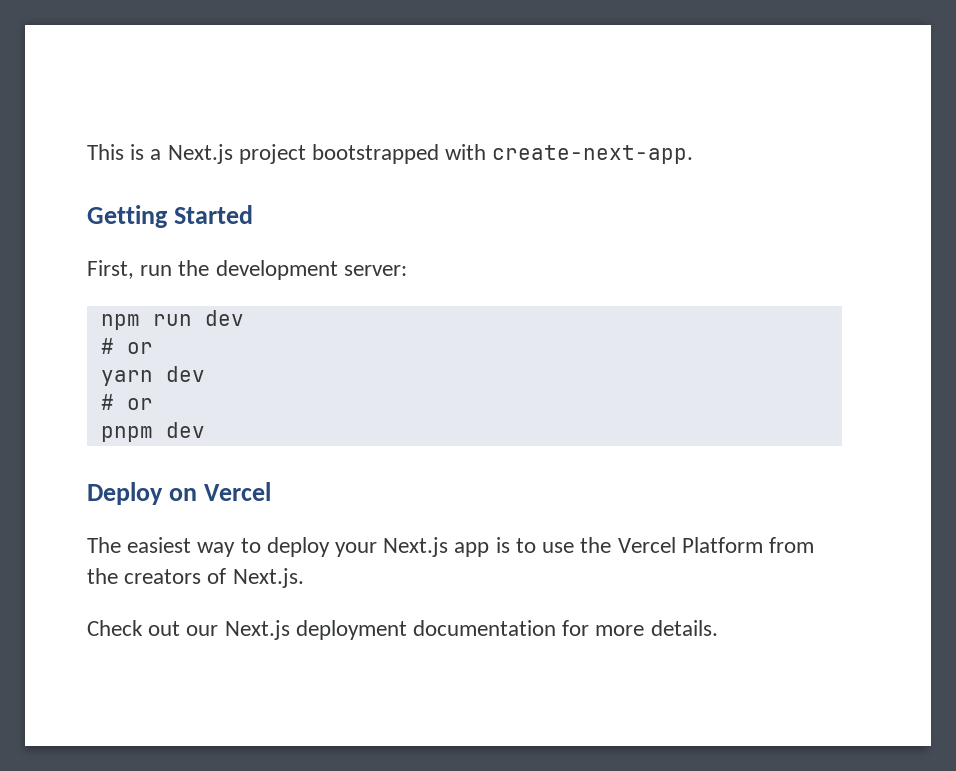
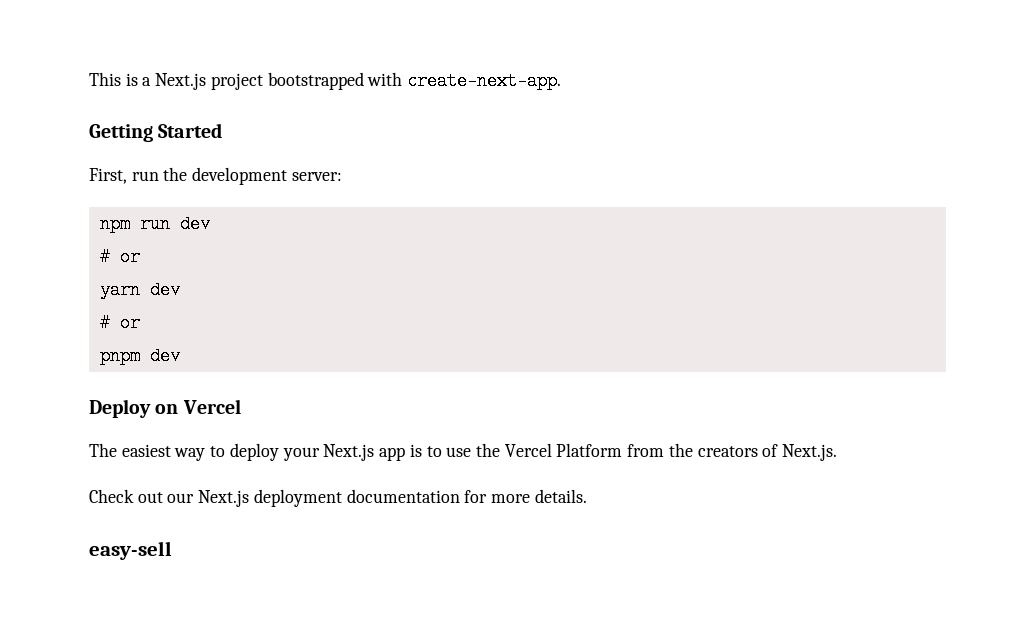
+ easy-sell

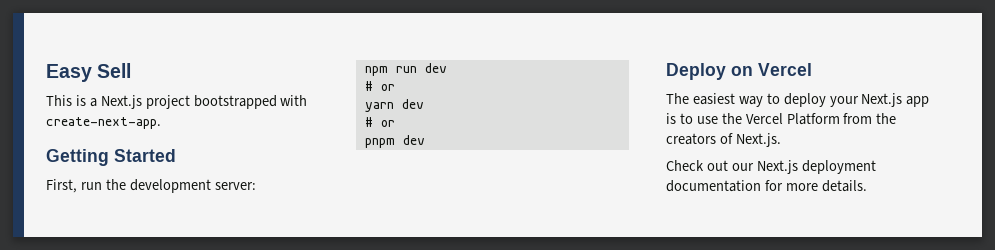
+ Easy Sell
- easy-sell

